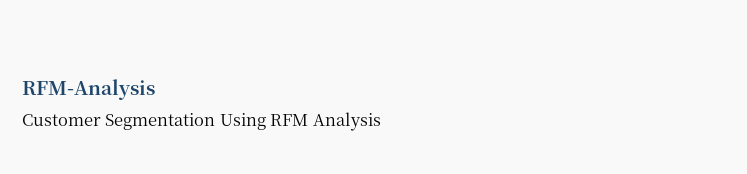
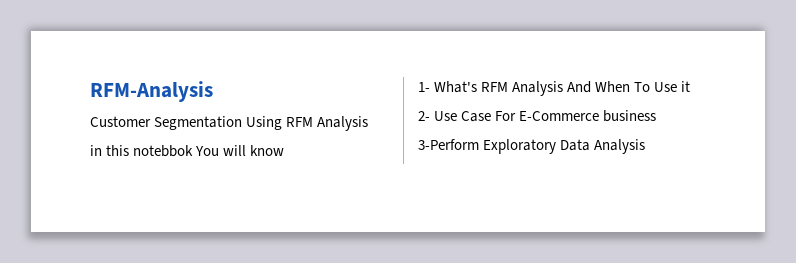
+ in this notebbok You will know
+ 1- What's RFM Analysis And When To Use it
+ 2- Use Case For E-Commerce business
+ 3-Perform Exploratory Data Analysis

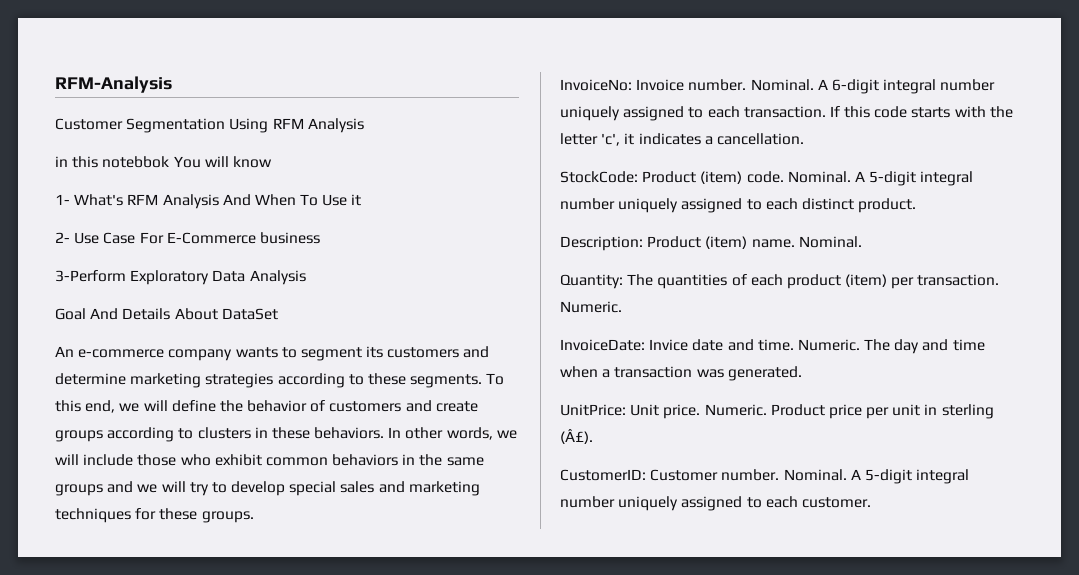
+ Goal And Details About DataSet
+ An e-commerce company wants to segment its customers and determine marketing strategies according to these segments. To this end, we will define the behavior of customers and create groups according to clusters in these behaviors. In other words, we will include those who exhibit common behaviors in the same groups and we will try to develop special sales and marketing techniques for these groups.
+ InvoiceNo: Invoice number. Nominal. A 6-digit integral number uniquely assigned to each transaction. If this code starts with the letter 'c', it indicates a cancellation.
+ StockCode: Product (item) code. Nominal. A 5-digit integral number uniquely assigned to each distinct product.
+ Description: Product (item) name. Nominal.
+ Quantity: The quantities of each product (item) per transaction. Numeric.
+ InvoiceDate: Invice date and time. Numeric. The day and time when a transaction was generated.
+ UnitPrice: Unit price. Numeric. Product price per unit in sterling (Â£).
+ CustomerID: Customer number. Nominal. A 5-digit integral number uniquely assigned to each customer.

